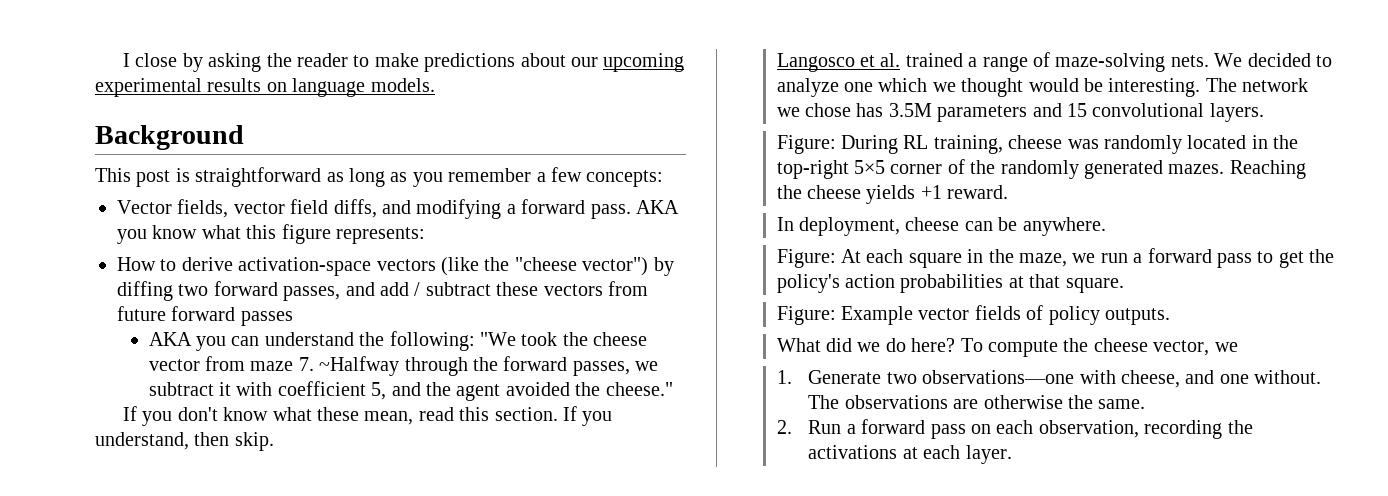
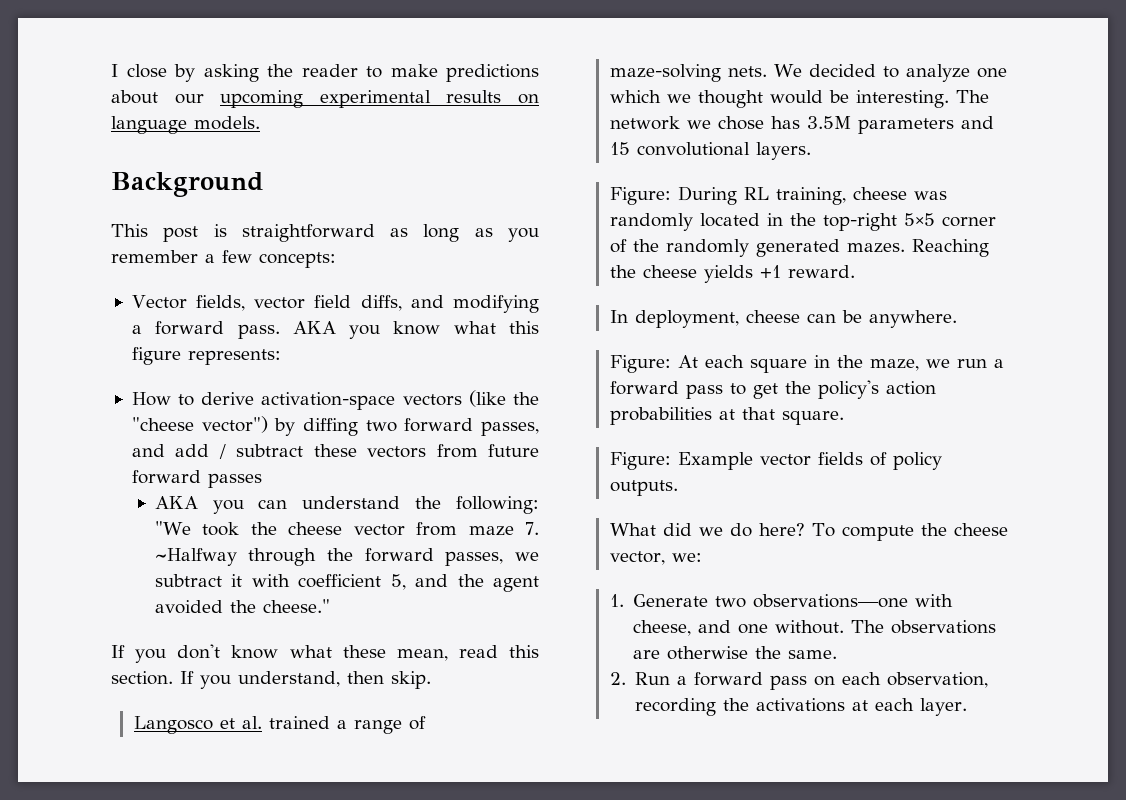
- To compute the cheese vector, we
+ To compute the cheese vector, we:

